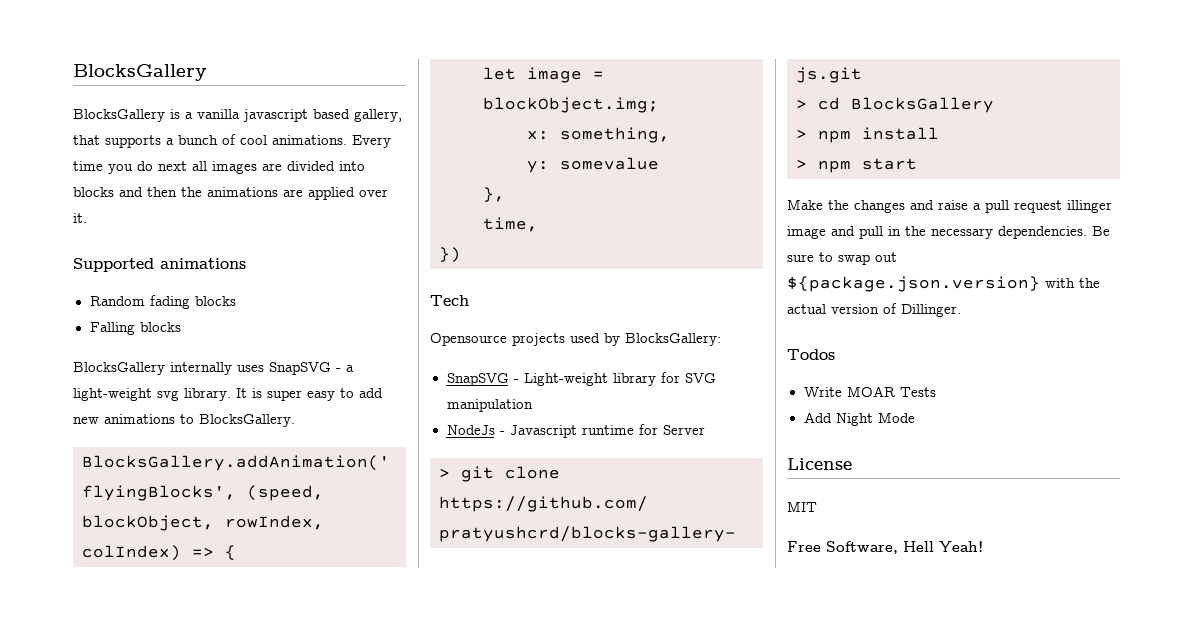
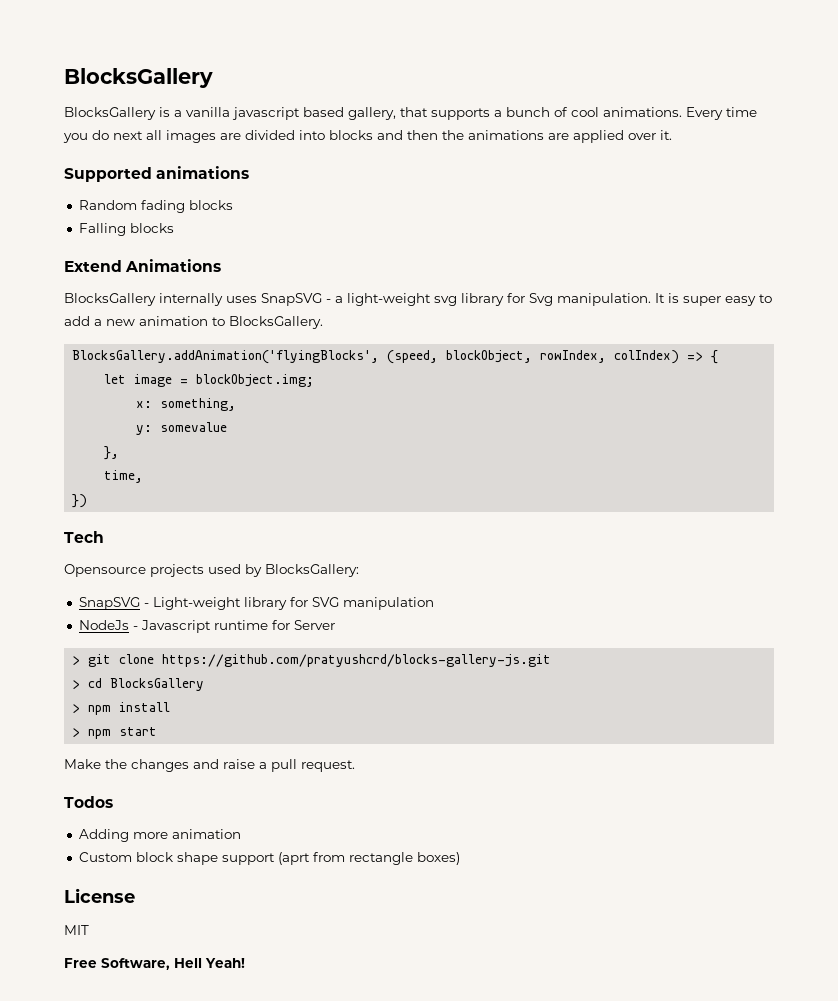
+ Extend Animations
- BlocksGallery internally uses SnapSVG - a light-weight svg library.
+ BlocksGallery internally uses SnapSVG - a light-weight svg library for Svg manipulation.
- It is super easy to add new animations to BlocksGallery.
+ It is super easy to add a new animation to BlocksGallery.
- Make the changes and raise a pull request illinger image and pull in the necessary dependencies. Be sure to swap out ${package.json.version} with the actual version of Dillinger.
+ Make the changes and raise a pull request.
  Todos
- Write MOAR Tests
- Add Night Mode
+ Adding more animation
+ Custom block shape support (aprt from rectangle boxes)

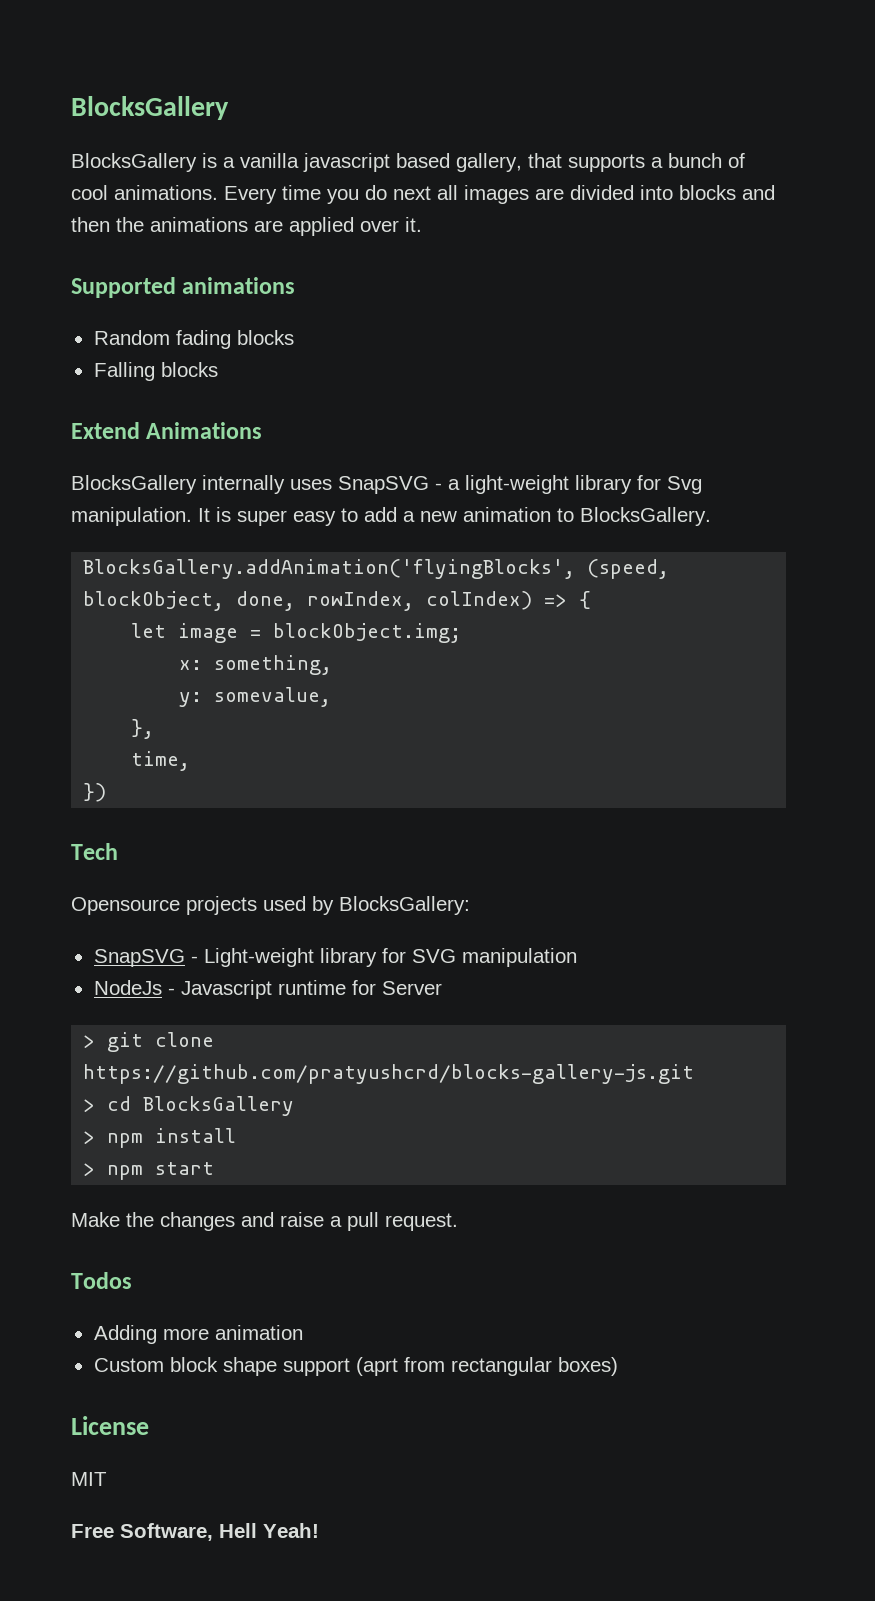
- BlocksGallery internally uses SnapSVG - a light-weight svg library for Svg manipulation.
+ BlocksGallery internally uses SnapSVG - a light-weight library for Svg manipulation.
- BlocksGallery.addAnimation('flyingBlocks', (speed, blockObject, rowIndex, colIndex) => {
+ BlocksGallery.addAnimation('flyingBlocks', (speed, blockObject, done, rowIndex, colIndex) => {
- y: somevalue
+ y: somevalue,
- Custom block shape support (aprt from rectangle boxes)
+ Custom block shape support (aprt from rectangular boxes)

